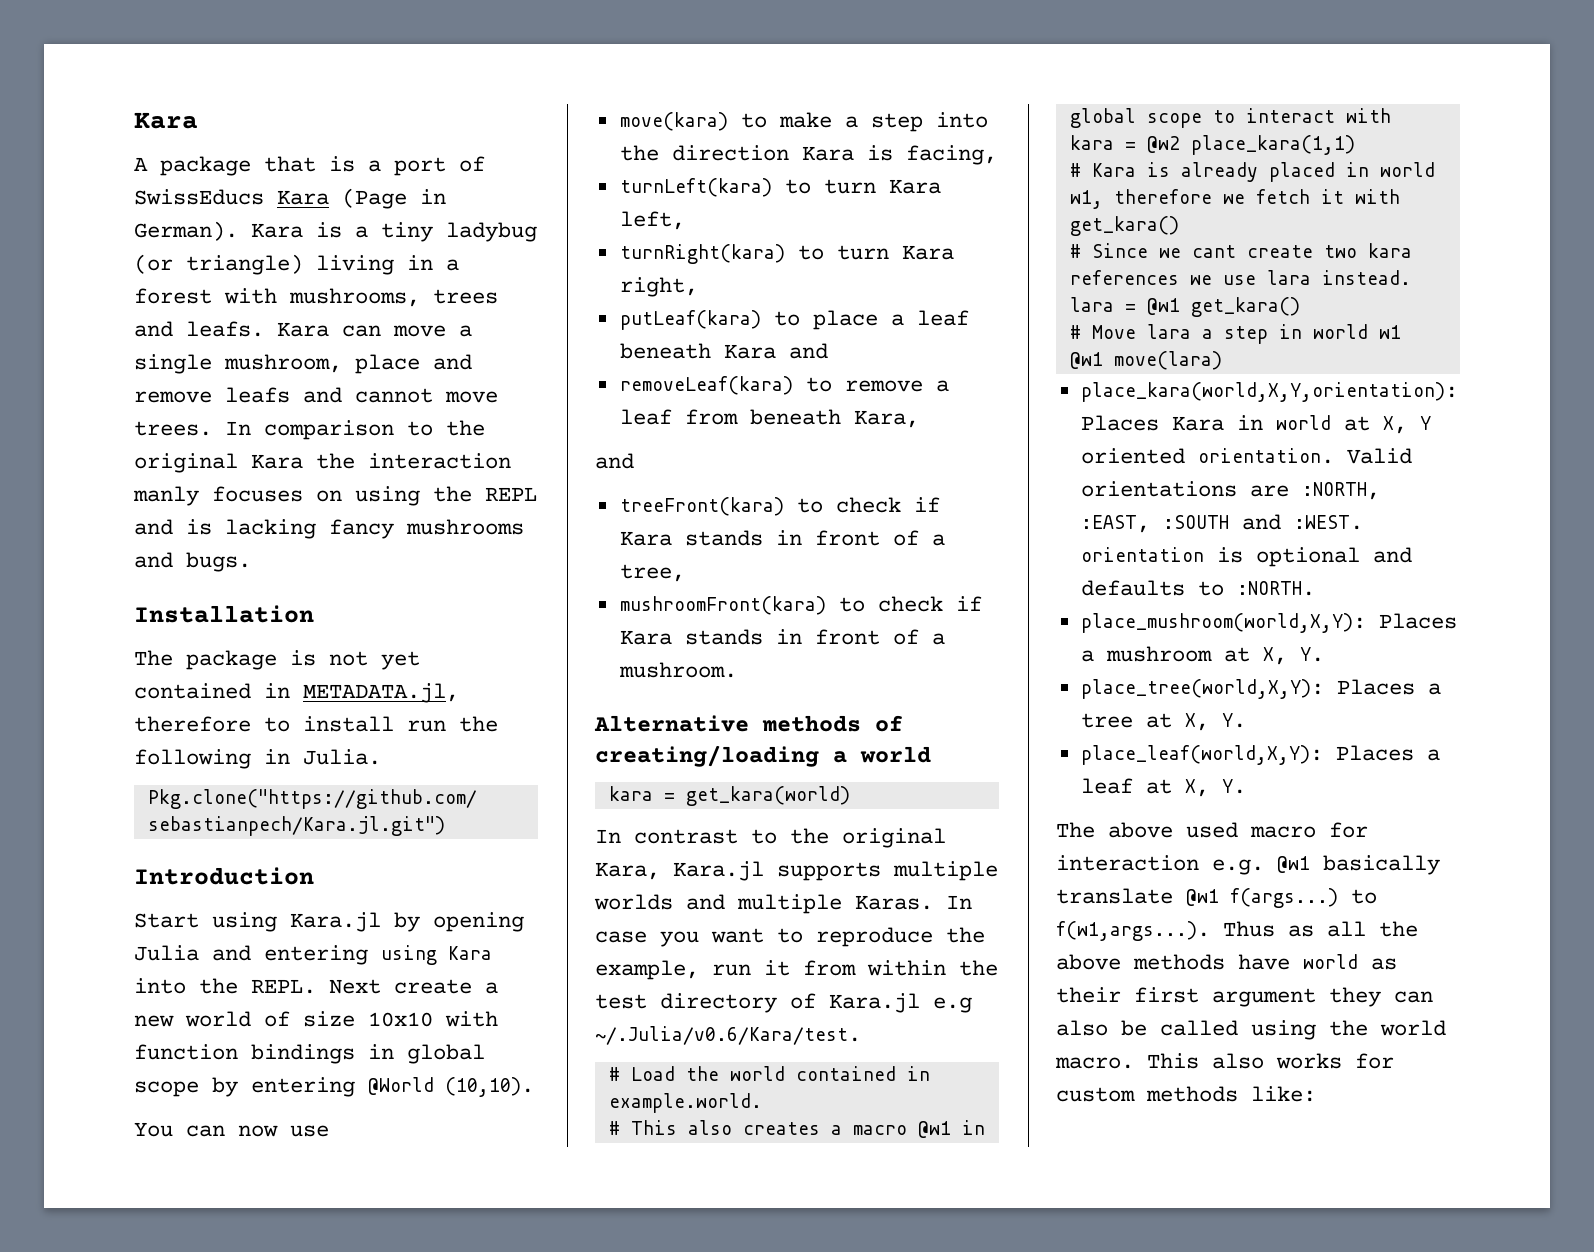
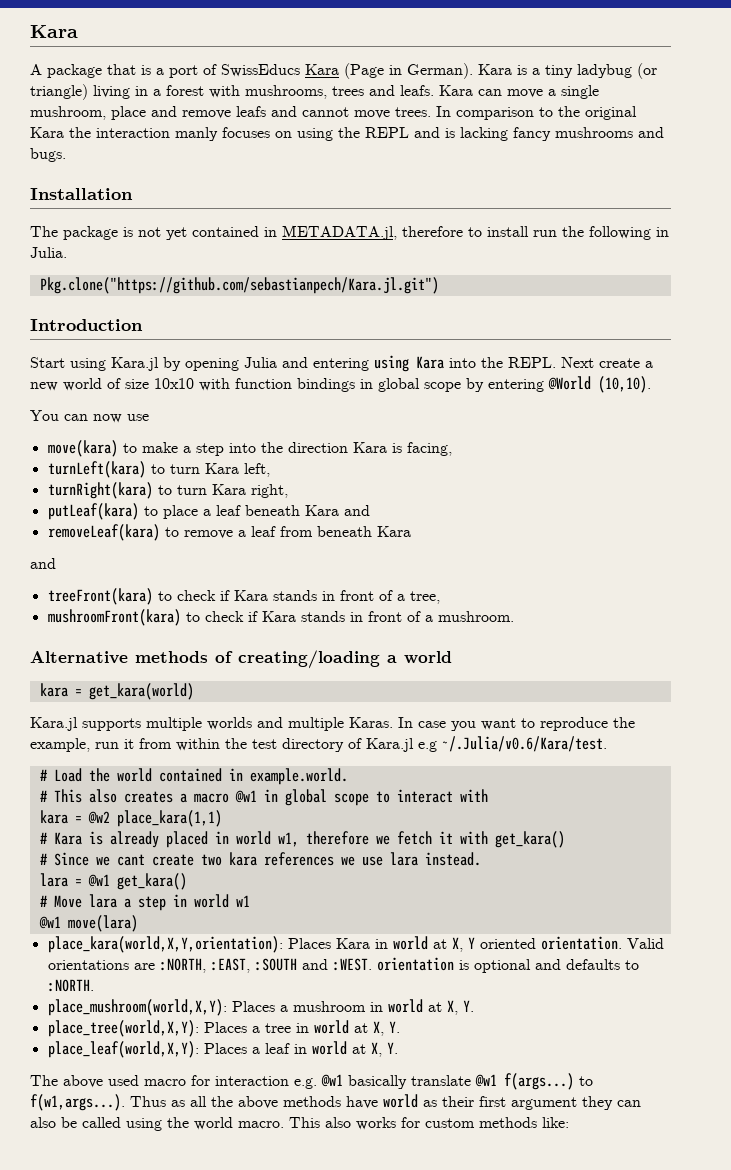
- removeLeaf(kara) to remove a leaf from beneath Kara,
+ removeLeaf(kara) to remove a leaf from beneath Kara
- In contrast to the original Kara, Kara.jl supports multiple worlds and multiple Karas.
+ Kara.jl supports multiple worlds and multiple Karas.
- place_mushroom(world,X,Y): Places a mushroom at X, Y.
+ place_mushroom(world,X,Y): Places a mushroom in world at X, Y.
- place_tree(world,X,Y): Places a tree at X, Y.
+ place_tree(world,X,Y): Places a tree in world at X, Y.
- place_leaf(world,X,Y): Places a leaf at X, Y.
+ place_leaf(world,X,Y): Places a leaf in world at X, Y.

